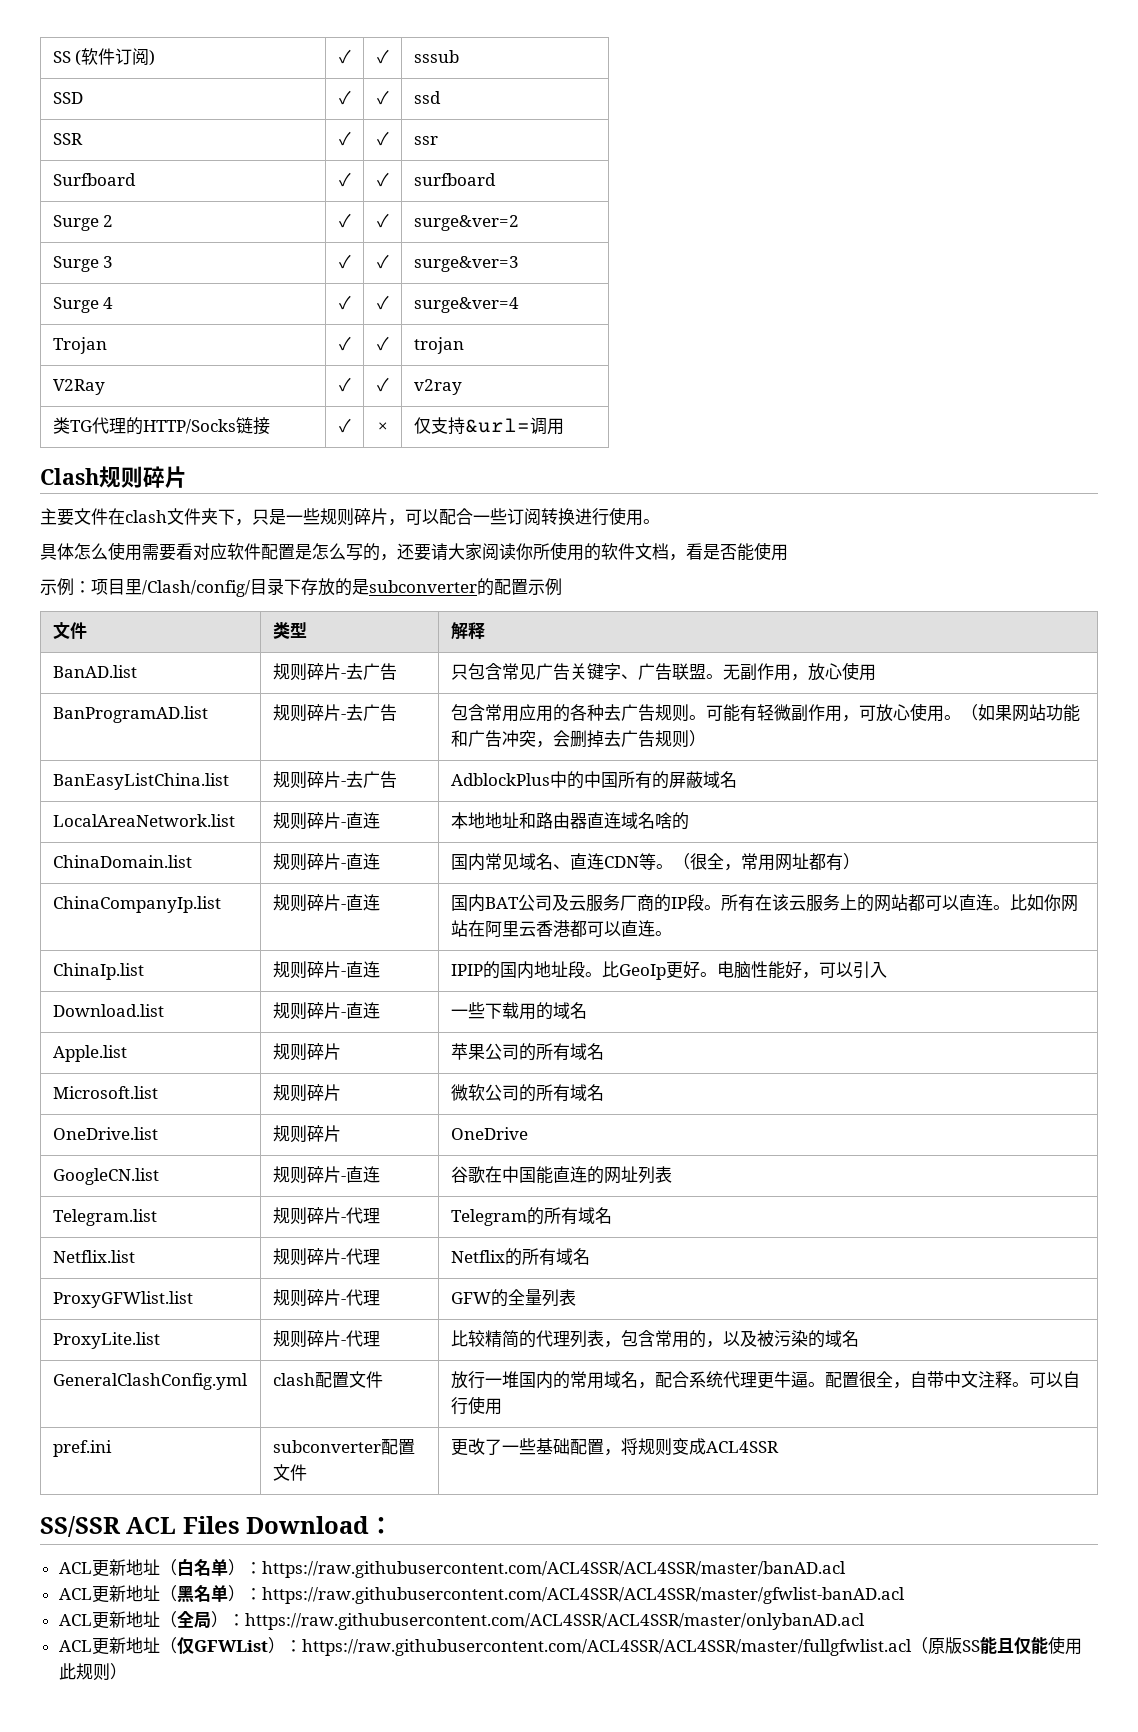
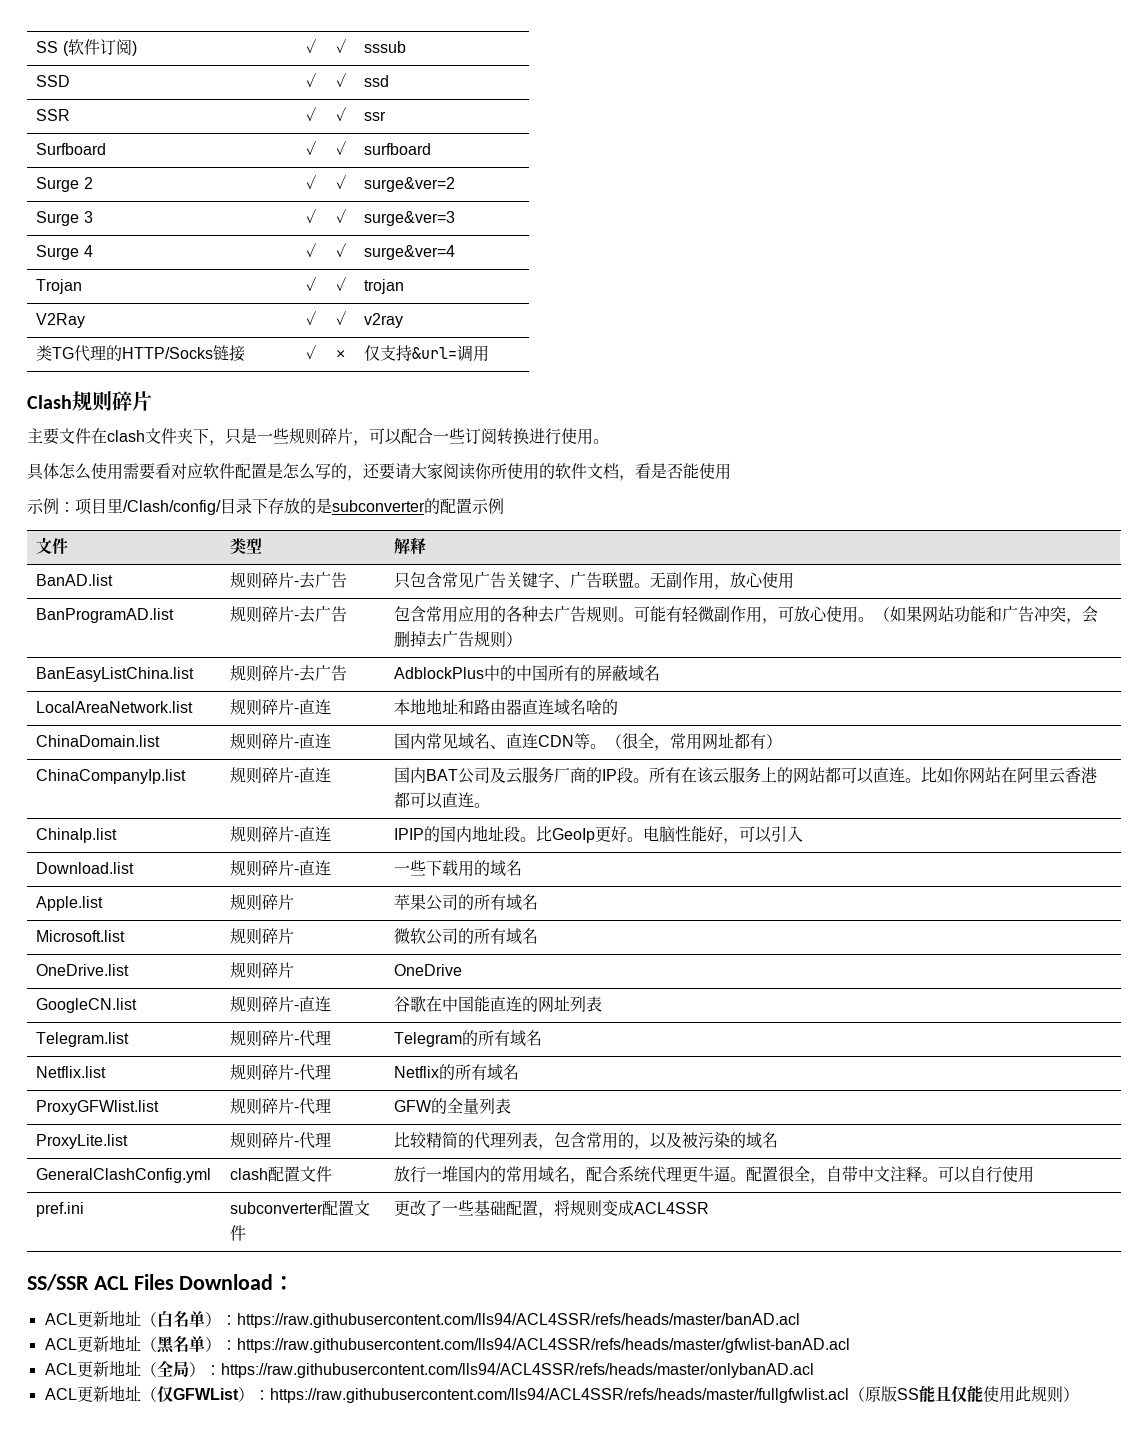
- ACL更新地址（白名单）：https://raw.githubusercontent.com/ACL4SSR/ACL4SSR/master/banAD.acl
+ ACL更新地址（白名单）：https://raw.githubusercontent.com/lls94/ACL4SSR/refs/heads/master/banAD.acl
- ACL更新地址（黑名单）：https://raw.githubusercontent.com/ACL4SSR/ACL4SSR/master/gfwlist-banAD.acl
+ ACL更新地址（黑名单）：https://raw.githubusercontent.com/lls94/ACL4SSR/refs/heads/master/gfwlist-banAD.acl
- ACL更新地址（全局）：https://raw.githubusercontent.com/ACL4SSR/ACL4SSR/master/onlybanAD.acl
+ ACL更新地址（全局）：https://raw.githubusercontent.com/lls94/ACL4SSR/refs/heads/master/onlybanAD.acl
- ACL更新地址（仅GFWList）：https://raw.githubusercontent.com/ACL4SSR/ACL4SSR/master/fullgfwlist.acl（原版SS能且仅能使用此规则）
+ ACL更新地址（仅GFWList）：https://raw.githubusercontent.com/lls94/ACL4SSR/refs/heads/master/fullgfwlist.acl（原版SS能且仅能使用此规则）

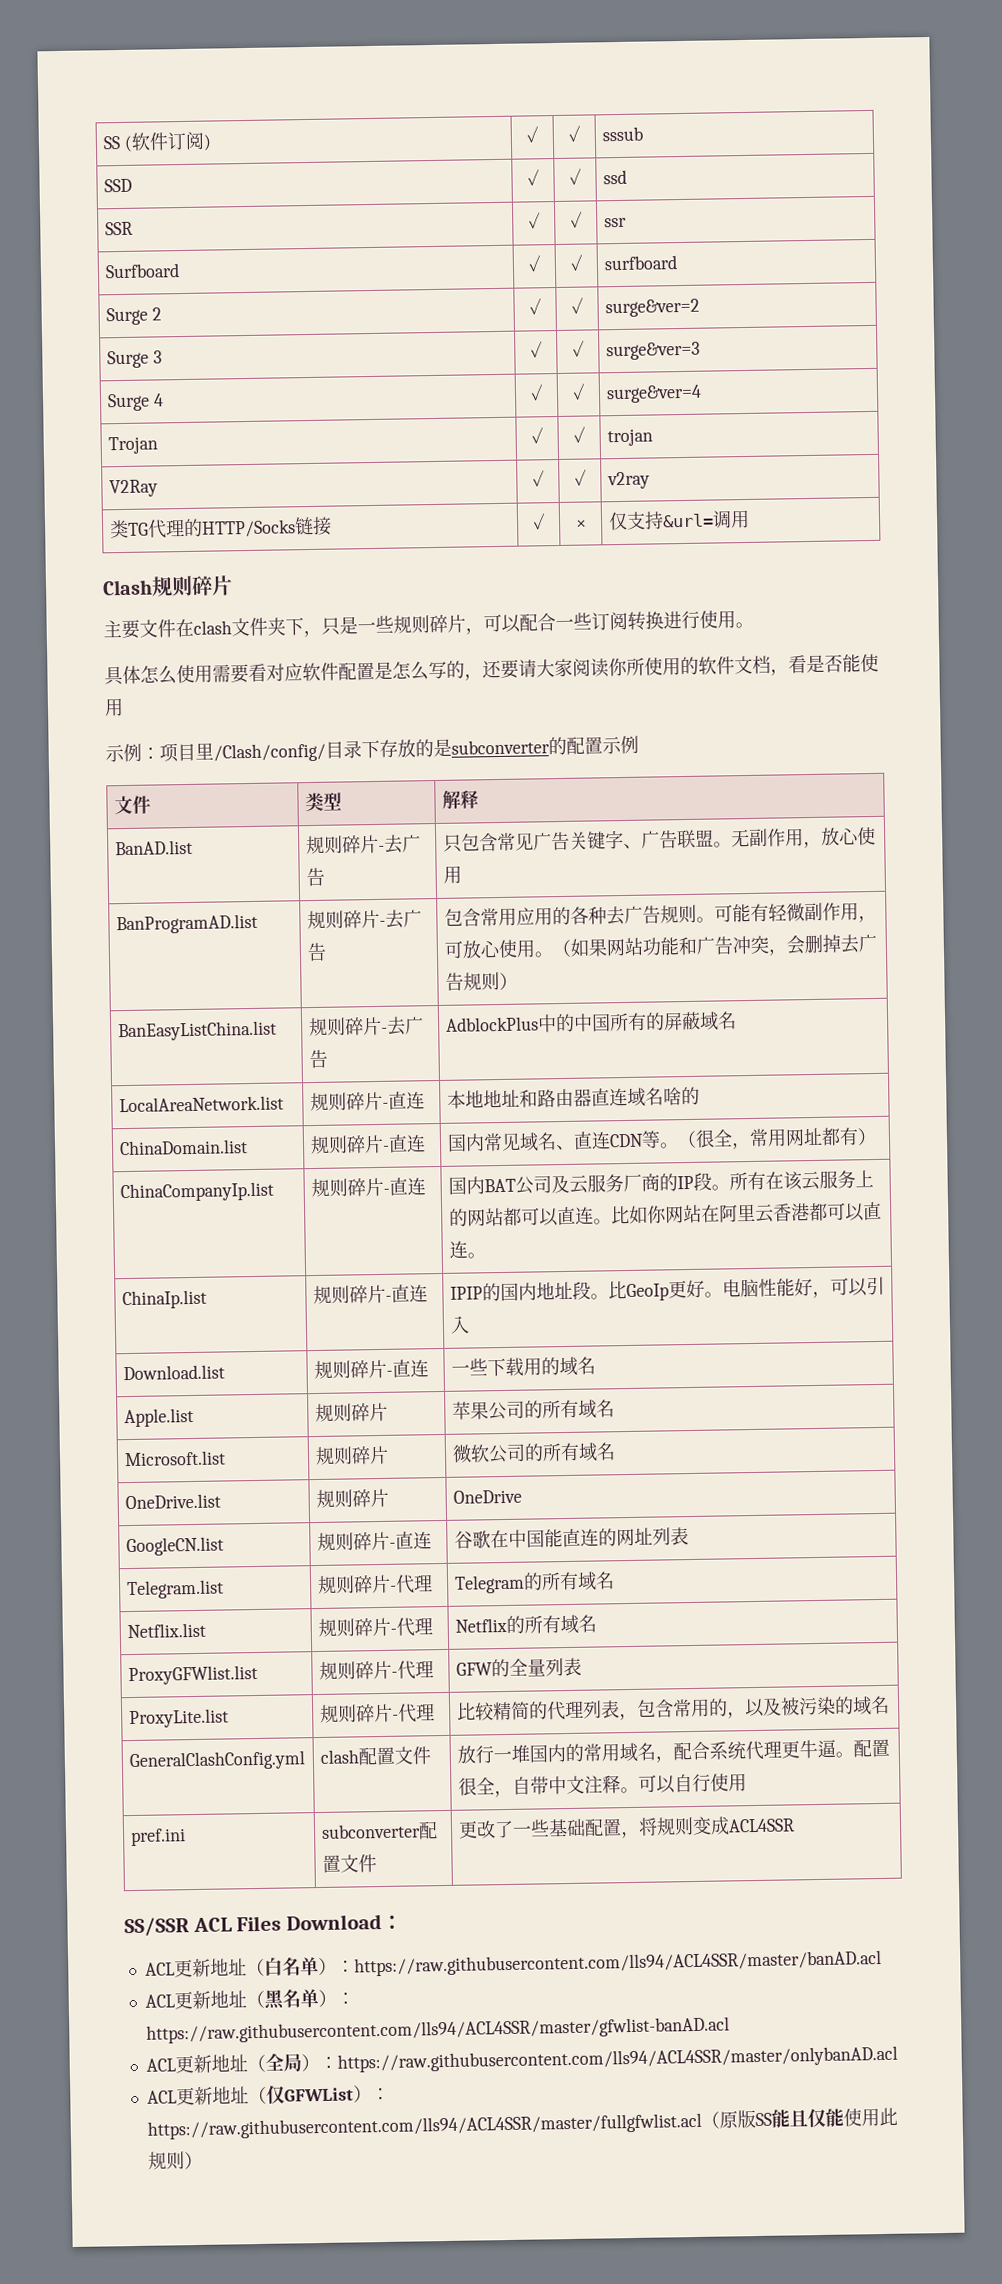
- ACL更新地址（白名单）：https://raw.githubusercontent.com/lls94/ACL4SSR/refs/heads/master/banAD.acl
+ ACL更新地址（白名单）：https://raw.githubusercontent.com/lls94/ACL4SSR/master/banAD.acl
- ACL更新地址（黑名单）：https://raw.githubusercontent.com/lls94/ACL4SSR/refs/heads/master/gfwlist-banAD.acl
+ ACL更新地址（黑名单）：https://raw.githubusercontent.com/lls94/ACL4SSR/master/gfwlist-banAD.acl
- ACL更新地址（全局）：https://raw.githubusercontent.com/lls94/ACL4SSR/refs/heads/master/onlybanAD.acl
+ ACL更新地址（全局）：https://raw.githubusercontent.com/lls94/ACL4SSR/master/onlybanAD.acl
- ACL更新地址（仅GFWList）：https://raw.githubusercontent.com/lls94/ACL4SSR/refs/heads/master/fullgfwlist.acl（原版SS能且仅能使用此规则）
+ ACL更新地址（仅GFWList）：https://raw.githubusercontent.com/lls94/ACL4SSR/master/fullgfwlist.acl（原版SS能且仅能使用此规则）

